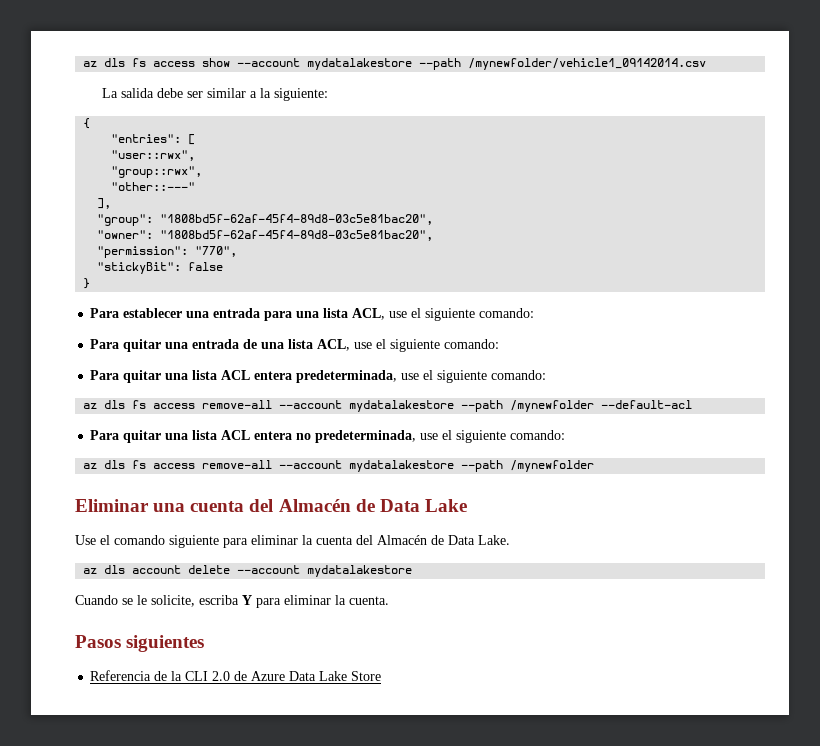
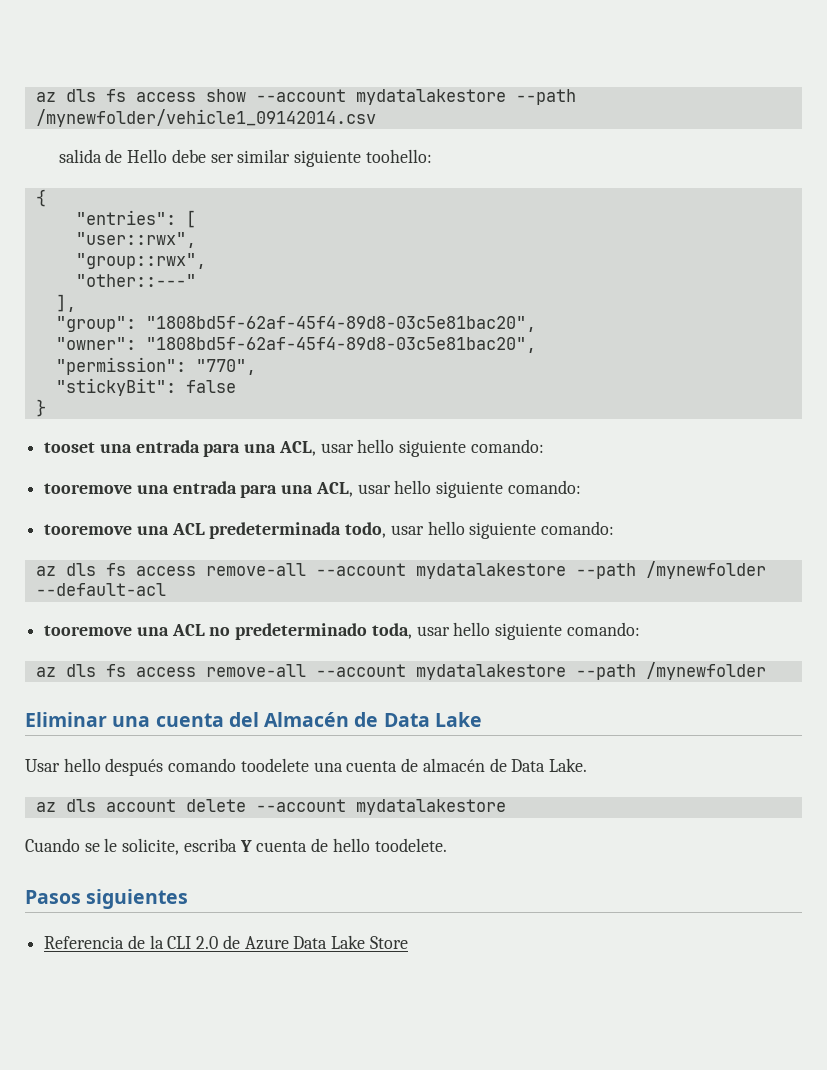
- La salida debe ser similar a la siguiente:
+ salida de Hello debe ser similar siguiente toohello:
- Para establecer una entrada para una lista ACL, use el siguiente comando:
- Para quitar una entrada de una lista ACL, use el siguiente comando:
- Para quitar una lista ACL entera predeterminada, use el siguiente comando:
+ tooset una entrada para una ACL, usar hello siguiente comando:
+ tooremove una entrada para una ACL, usar hello siguiente comando:
+ tooremove una ACL predeterminada todo, usar hello siguiente comando:
- Para quitar una lista ACL entera no predeterminada, use el siguiente comando:
+ tooremove una ACL no predeterminado toda, usar hello siguiente comando:
- Use el comando siguiente para eliminar la cuenta del Almacén de Data Lake.
+ Usar hello después comando toodelete una cuenta de almacén de Data Lake.
- Cuando se le solicite, escriba Y para eliminar la cuenta.
+ Cuando se le solicite, escriba Y cuenta de hello toodelete.

